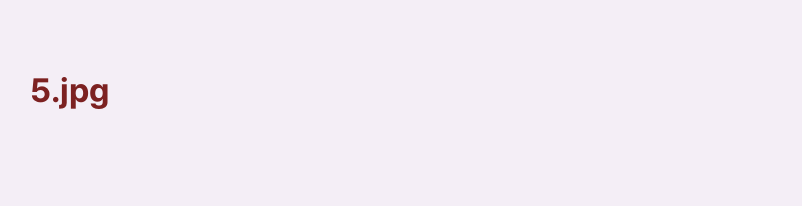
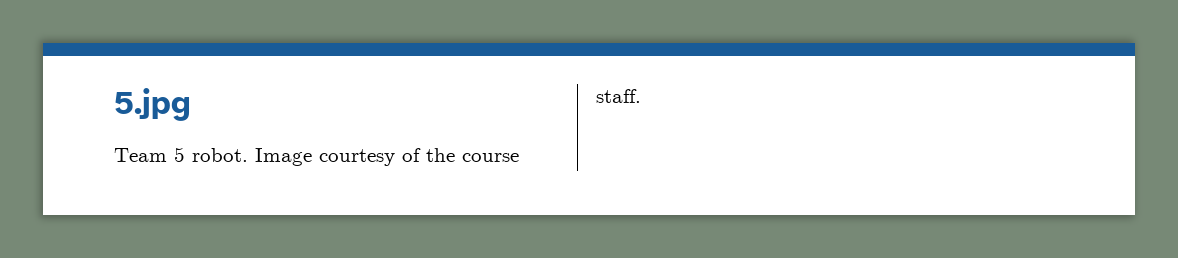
+ Team 5 robot. Image courtesy of the course staff.

